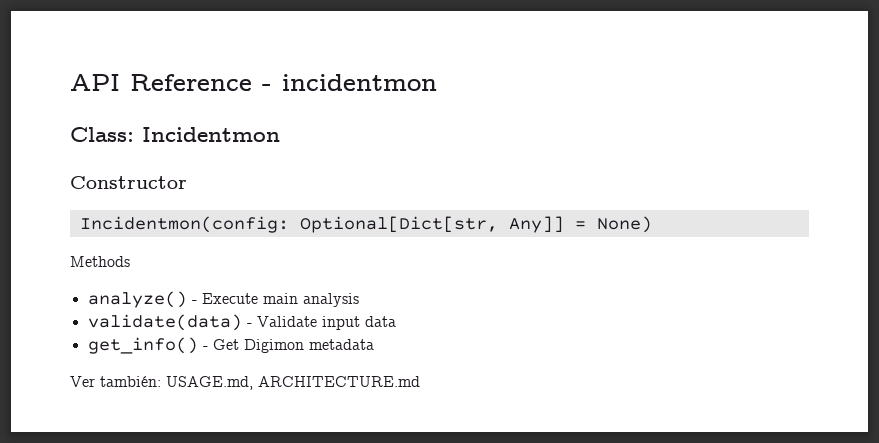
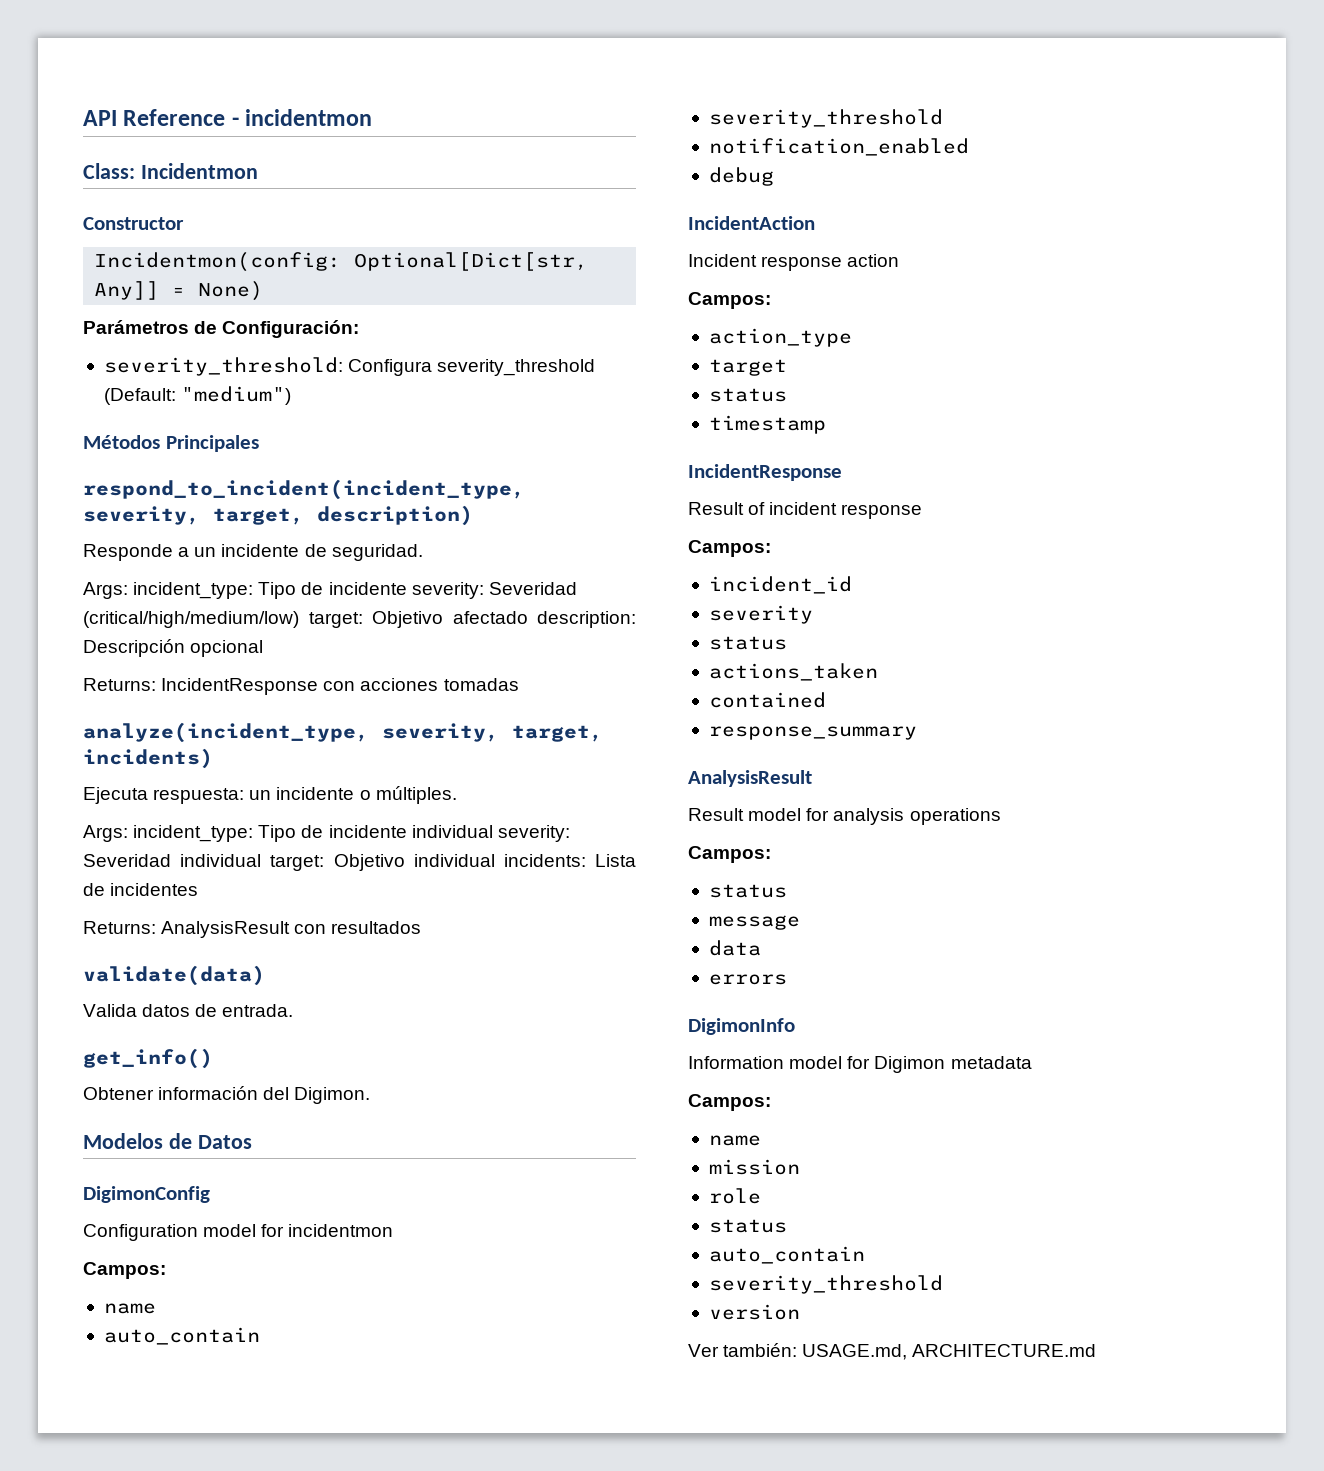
- Methods
- analyze() - Execute main analysis
- validate(data) - Validate input data
- get_info() - Get Digimon metadata
+ Parámetros de Configuración:
+ severity_threshold: Configura severity_threshold (Default: "medium")
+ Métodos Principales
+ respond_to_incident(incident_type, severity, target, description)
+ Responde a un incidente de seguridad.
+ Args: incident_type: Tipo de incidente severity: Severidad (critical/high/medium/low) target: Objetivo afectado description: Descripción opcional
+ Returns: IncidentResponse con acciones tomadas
+ analyze(incident_type, severity, target, incidents)
+ Ejecuta respuesta: un incidente o múltiples.
+ Args: incident_type: Tipo de incidente individual severity: Severidad individual target: Objetivo individual incidents: Lista de incidentes
+ Returns: AnalysisResult con resultados
+ validate(data)
+ Valida datos de entrada.
+ get_info()
+ Obtener información del Digimon.
+ Modelos de Datos
+ DigimonConfig
+ Configuration model for incidentmon
+ Campos:
+ name
+ auto_contain
+ severity_threshold
+ notification_enabled
+ debug
+ IncidentAction
+ Incident response action
+ Campos:
+ action_type
+ target
+ status
+ timestamp
+ IncidentResponse
+ Result of incident response
+ Campos:
+ incident_id
+ severity
+ status
+ actions_taken
+ contained
+ response_summary
+ AnalysisResult
+ Result model for analysis operations
+ Campos:
+ status
+ message
+ data
+ errors
+ DigimonInfo
+ Information model for Digimon metadata
+ Campos:
+ name
+ mission
+ role
+ status
+ auto_contain
+ severity_threshold
+ version

